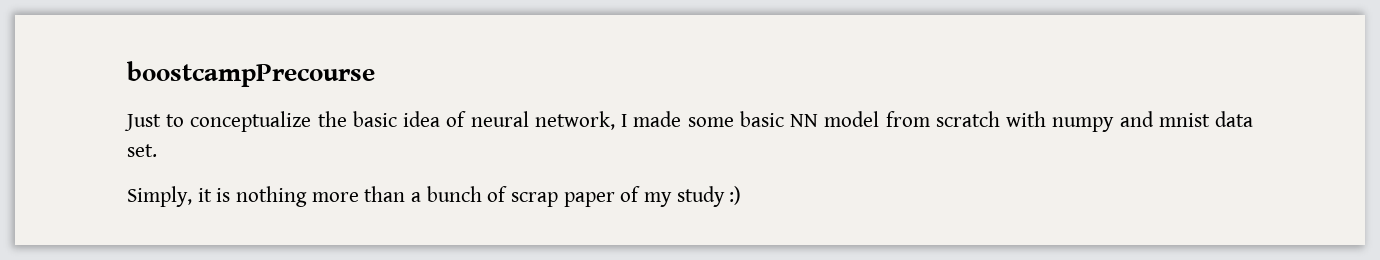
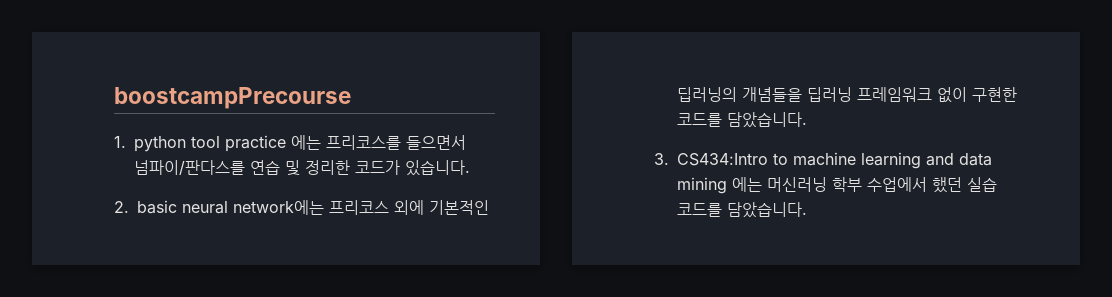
- Just to conceptualize the basic idea of neural network, I made some basic NN model from scratch with numpy and mnist data set.
- Simply, it is nothing more than a bunch of scrap paper of my study :)
+ 1. python tool practice 에는 프리코스를 들으면서 넘파이/판다스를 연습 및 정리한 코드가 있습니다.
+ 2. basic neural network에는 프리코스 외에 기본적인 딥러닝의 개념들을 딥러닝 프레임워크 없이 구현한 코드를 담았습니다.
+ 3. CS434:Intro to machine learning and data mining 에는 머신러닝 학부 수업에서 했던 실습 코드를 담았습니다.

